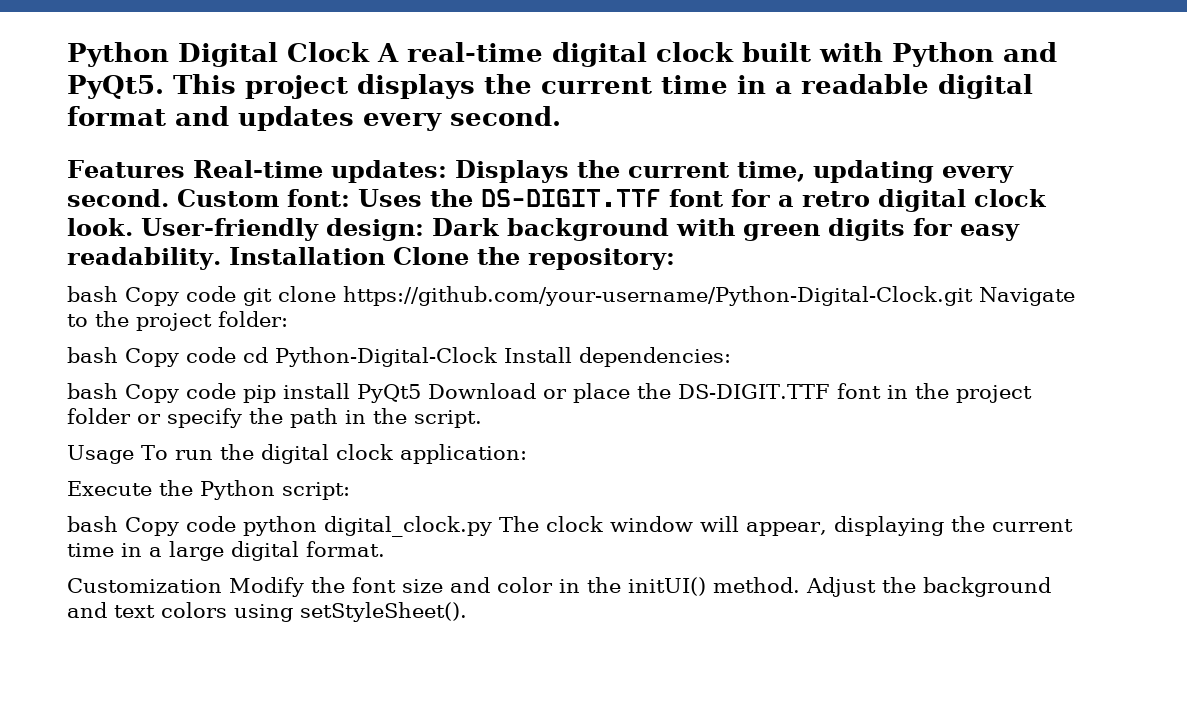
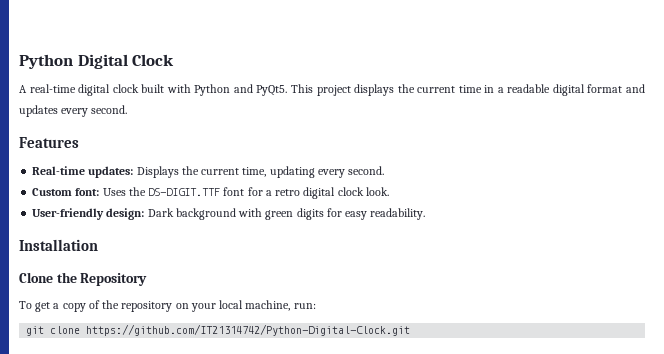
- Python Digital Clock A real-time digital clock built with Python and PyQt5.
+ Python Digital Clock
+ A real-time digital clock built with Python and PyQt5.
- Features Real-time updates: Displays the current time, updating every second. Custom font: Uses the DS-DIGIT.TTF font for a retro digital clock look. User-friendly design: Dark background with green digits for easy readability. Installation Clone the repository:
- bash Copy code git clone https://github.com/your-username/Python-Digital-Clock.git Navigate to the project folder:
- bash Copy code cd Python-Digital-Clock Install dependencies:
- bash Copy code pip install PyQt5 Download or place the DS-DIGIT.TTF font in the project folder or specify the path in the script.
- Usage To run the digital clock application:
- Execute the Python script:
- bash Copy code python digital_clock.py The clock window will appear, displaying the current time in a large digital format.
- Customization Modify the font size and color in the initUI() method. Adjust the background and text colors using setStyleSheet().
+ Features
+ Real-time updates: Displays the current time, updating every second.
+ Custom font: Uses the DS-DIGIT.TTF font for a retro digital clock look.
+ User-friendly design: Dark background with green digits for easy readability.
+ Installation
+ Clone the Repository
+ To get a copy of the repository on your local machine, run:
+ git clone https://github.com/IT21314742/Python-Digital-Clock.git

